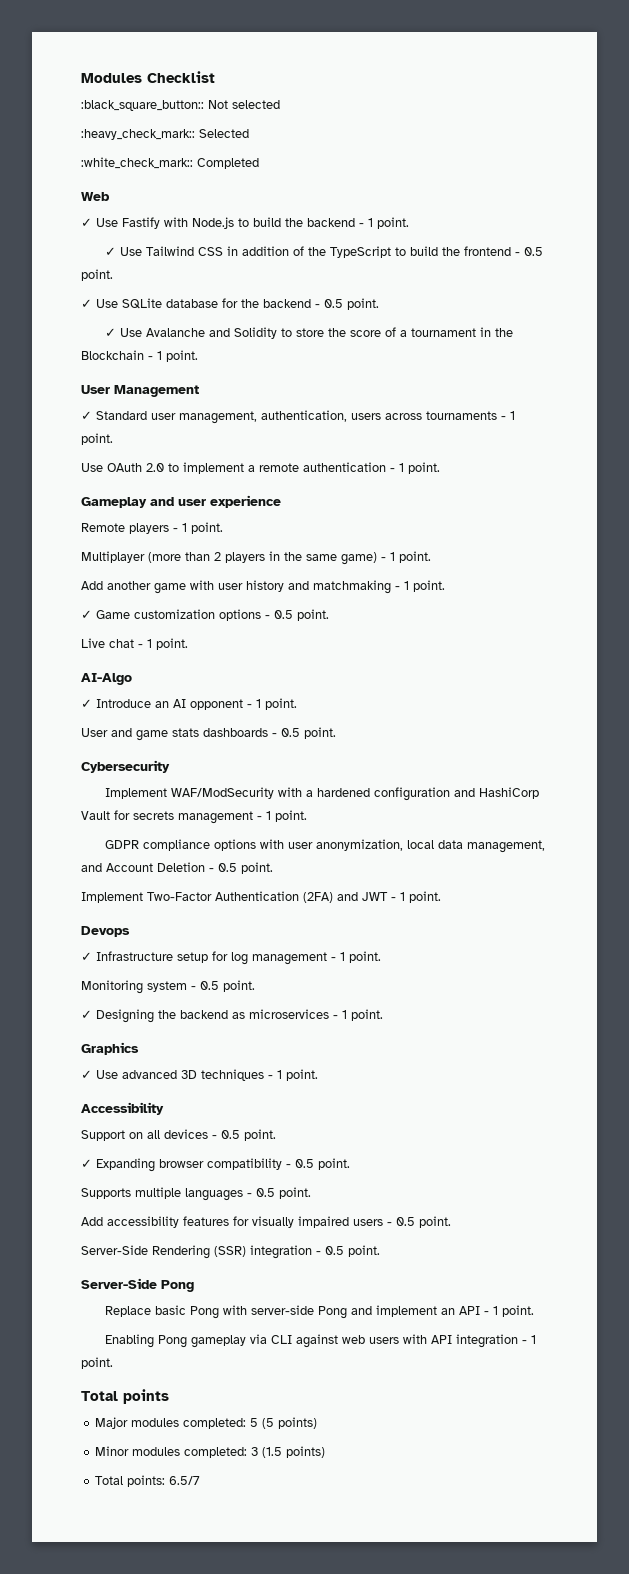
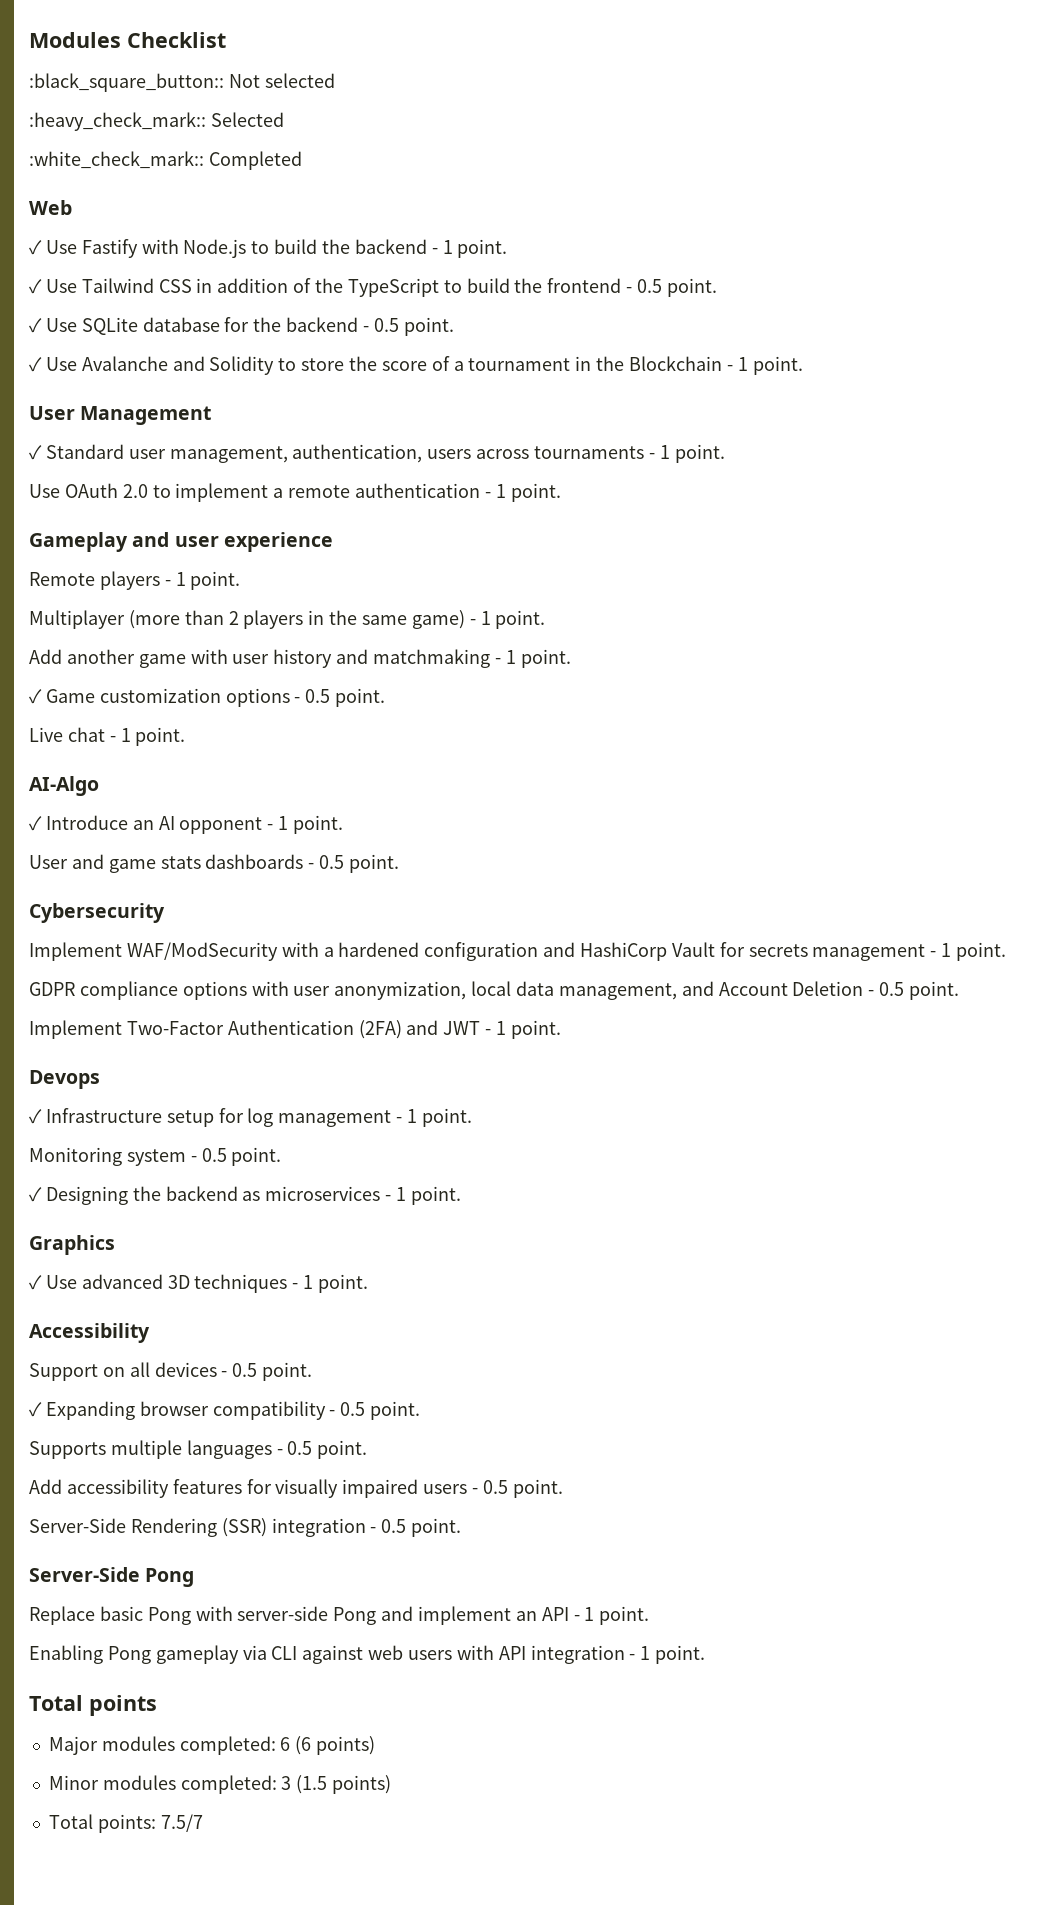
- Major modules completed: 5 (5 points)
+ Major modules completed: 6 (6 points)
- Total points: 6.5/7
+ Total points: 7.5/7

